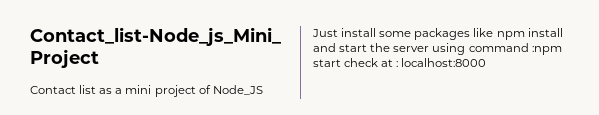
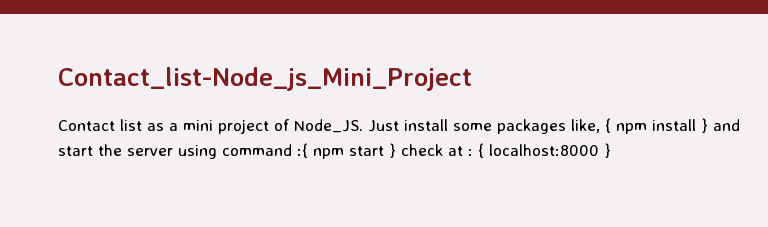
- Contact list as a mini project of Node_JS Just install some packages like npm install and start the server using command :npm start check at : localhost:8000
+ Contact list as a mini project of Node_JS. Just install some packages like, { npm install } and start the server using command :{ npm start } check at : { localhost:8000 }

